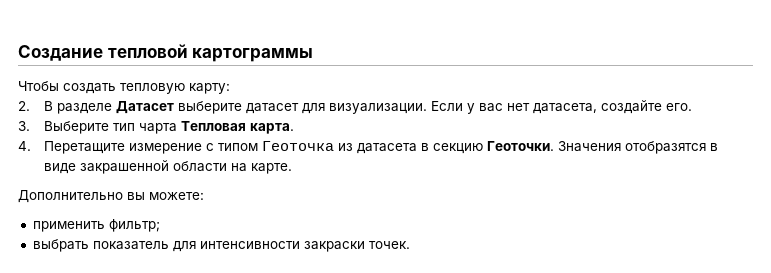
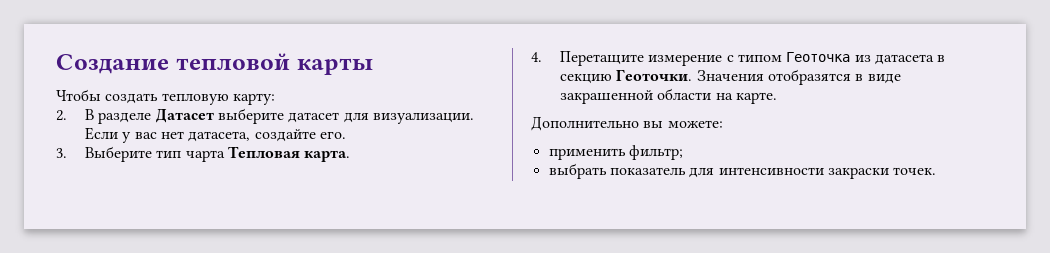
- Создание тепловой картограммы
+ Создание тепловой карты

